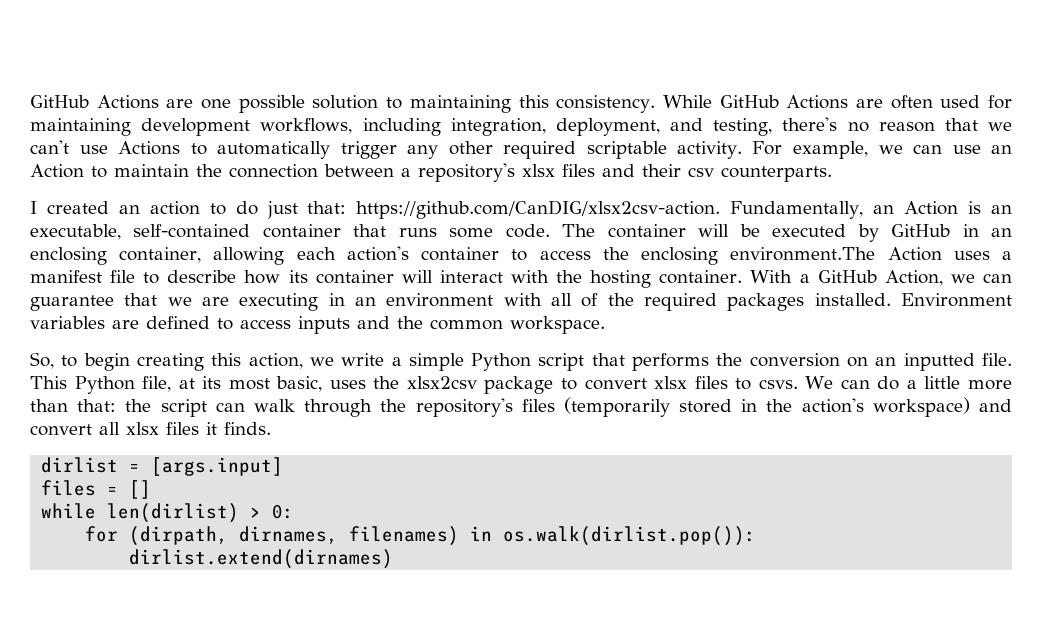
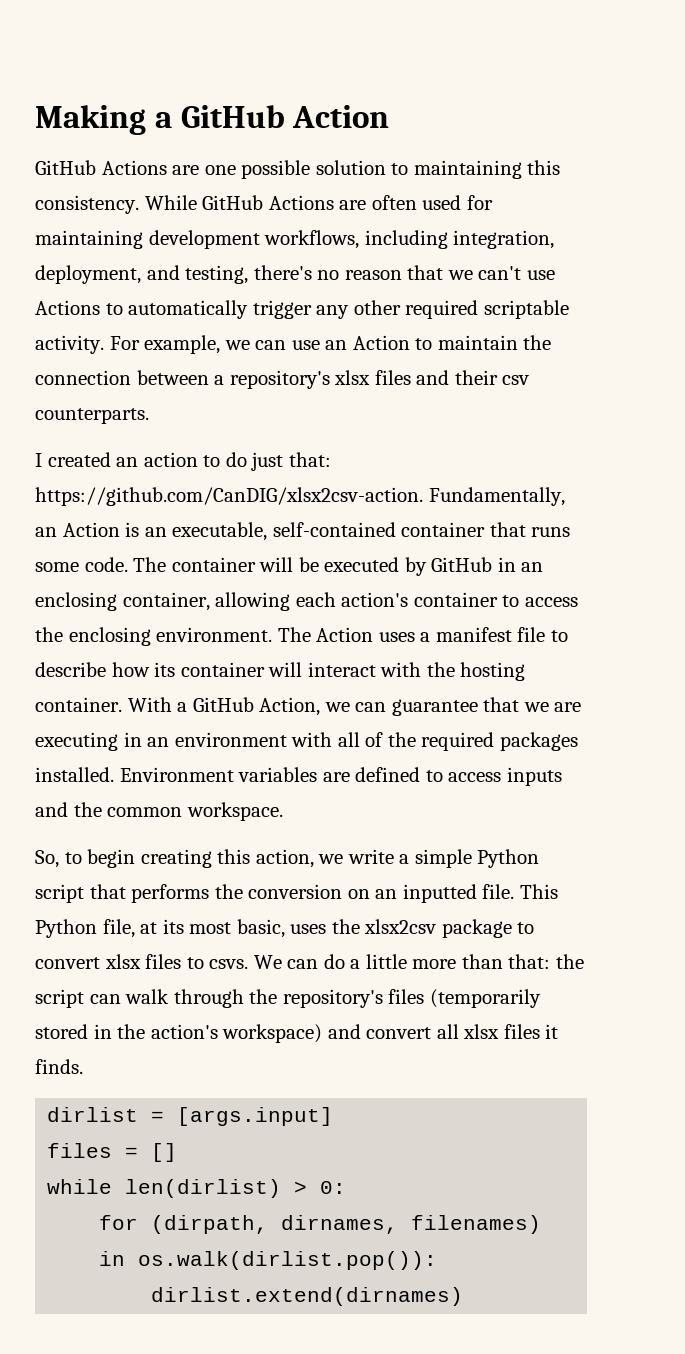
+ Making a GitHub Action
- The container will be executed by GitHub in an enclosing container, allowing each action's container to access the enclosing environment.The Action uses a manifest file to describe how its container will interact with the hosting container.
+ The container will be executed by GitHub in an enclosing container, allowing each action's container to access the enclosing environment. The Action uses a manifest file to describe how its container will interact with the hosting container.

